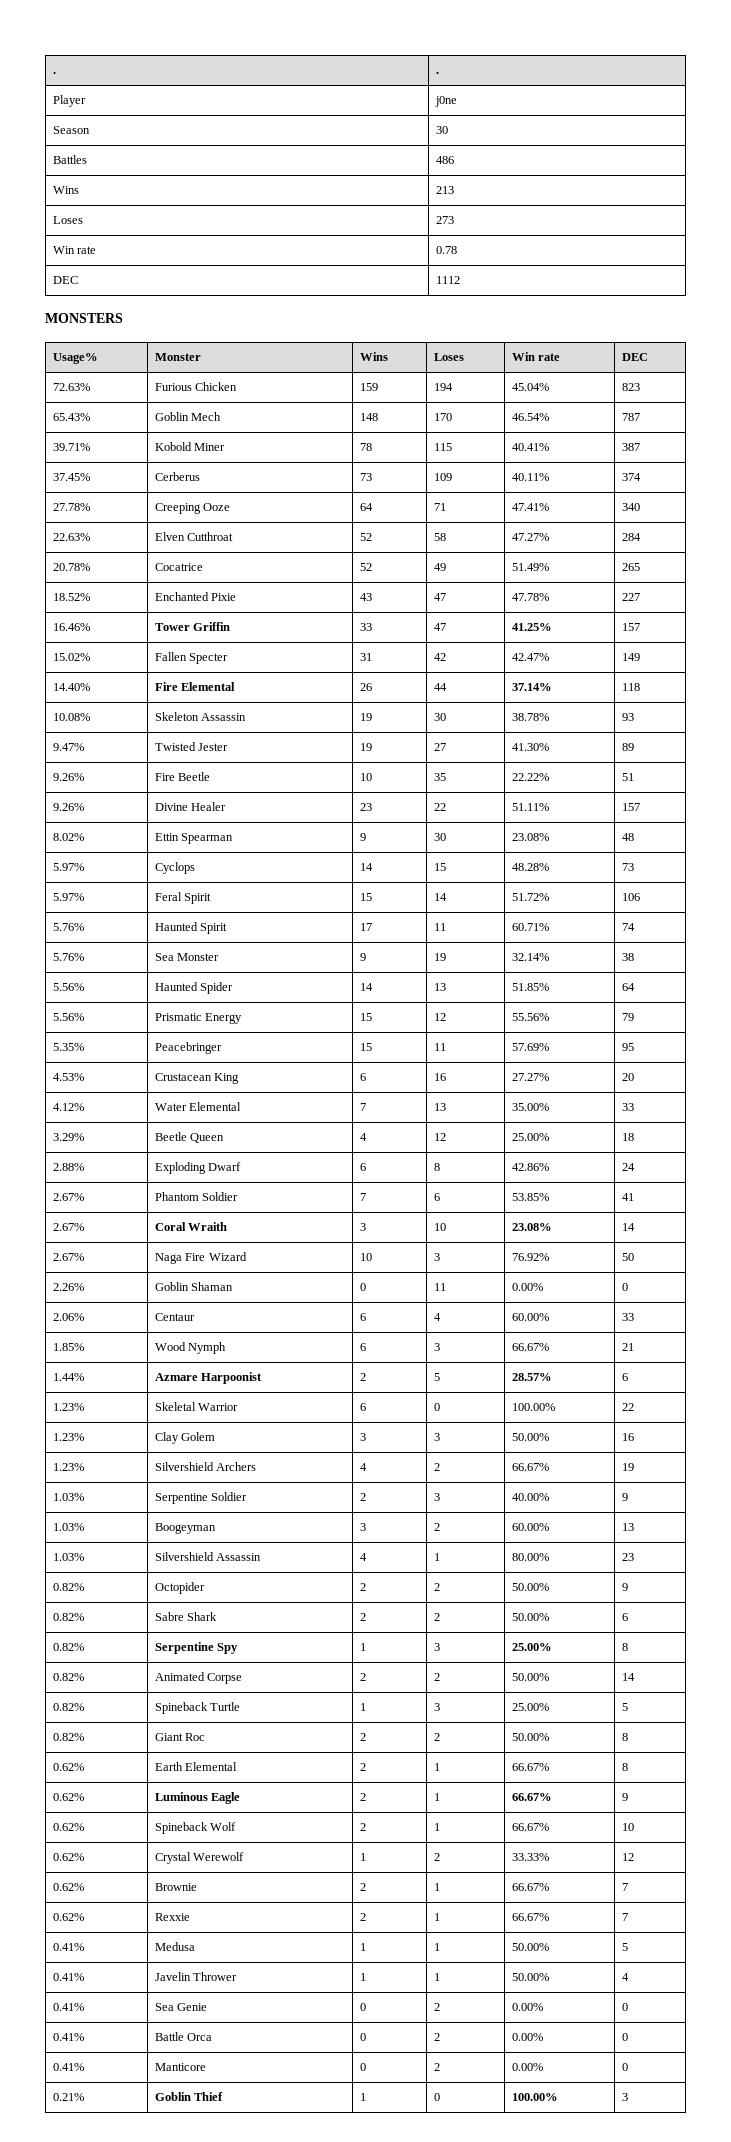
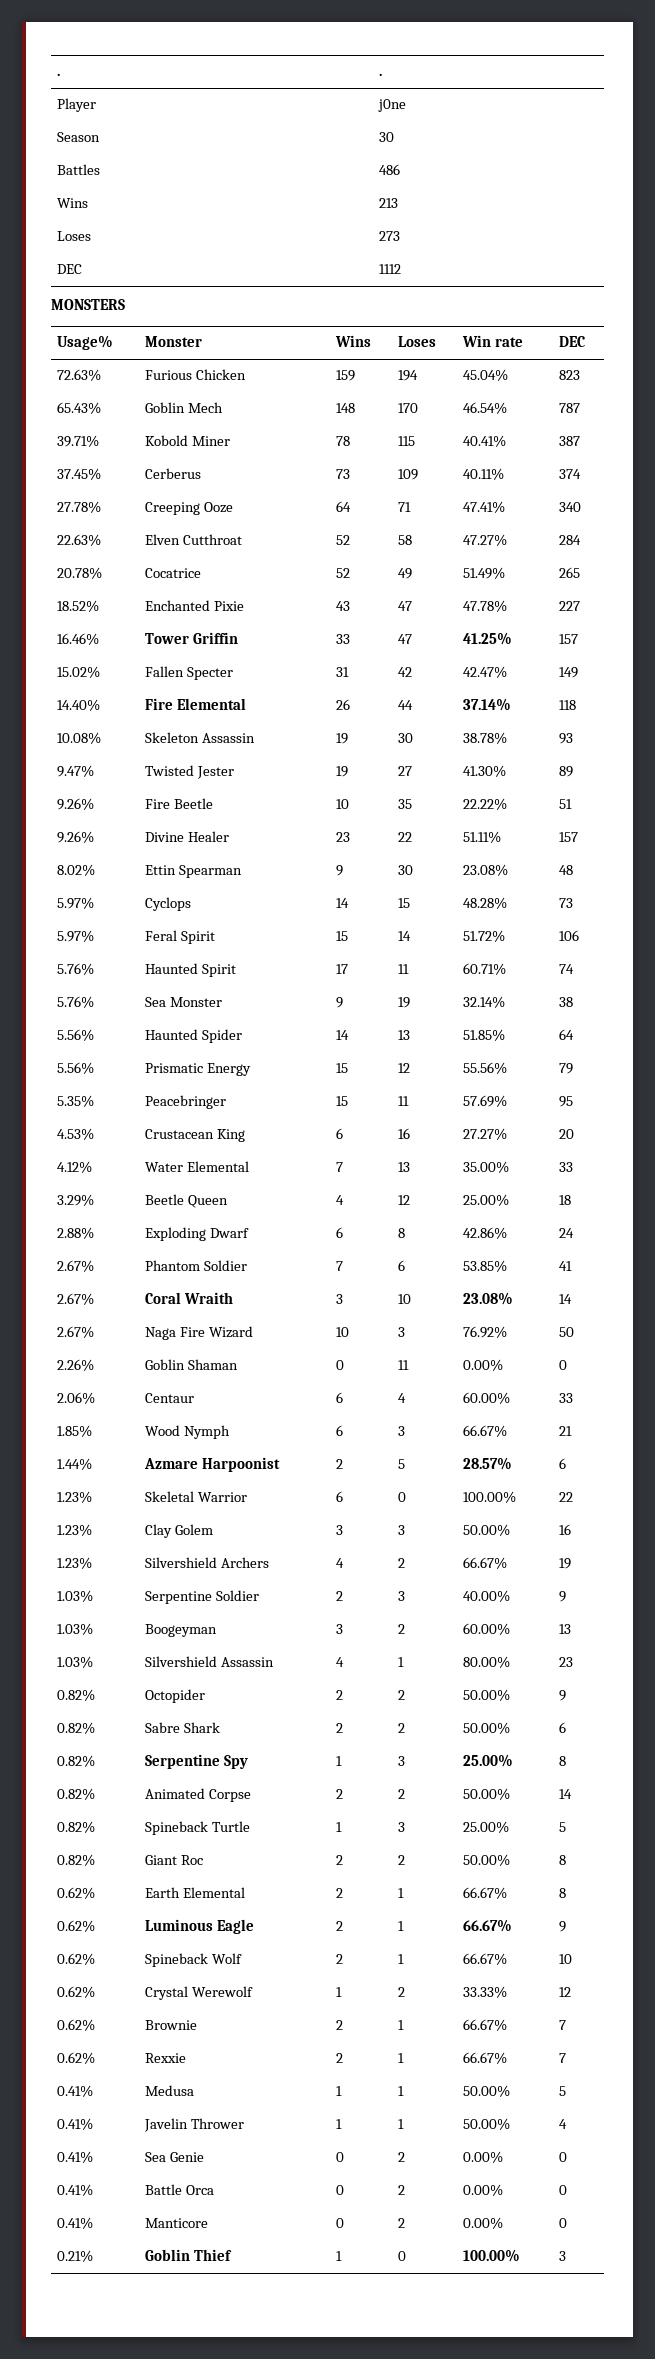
- Win rate | 0.78

